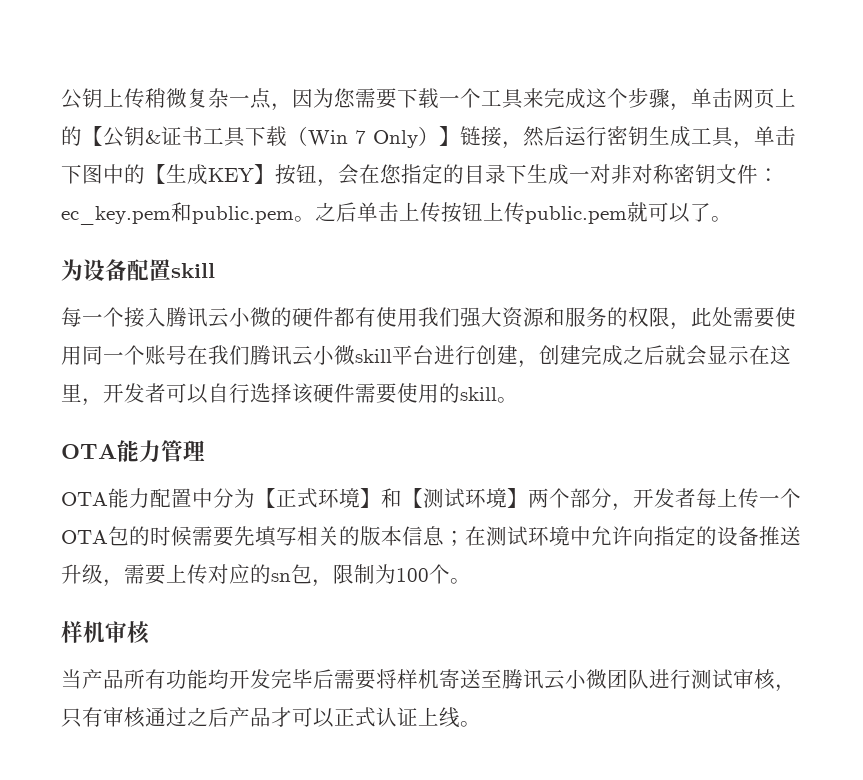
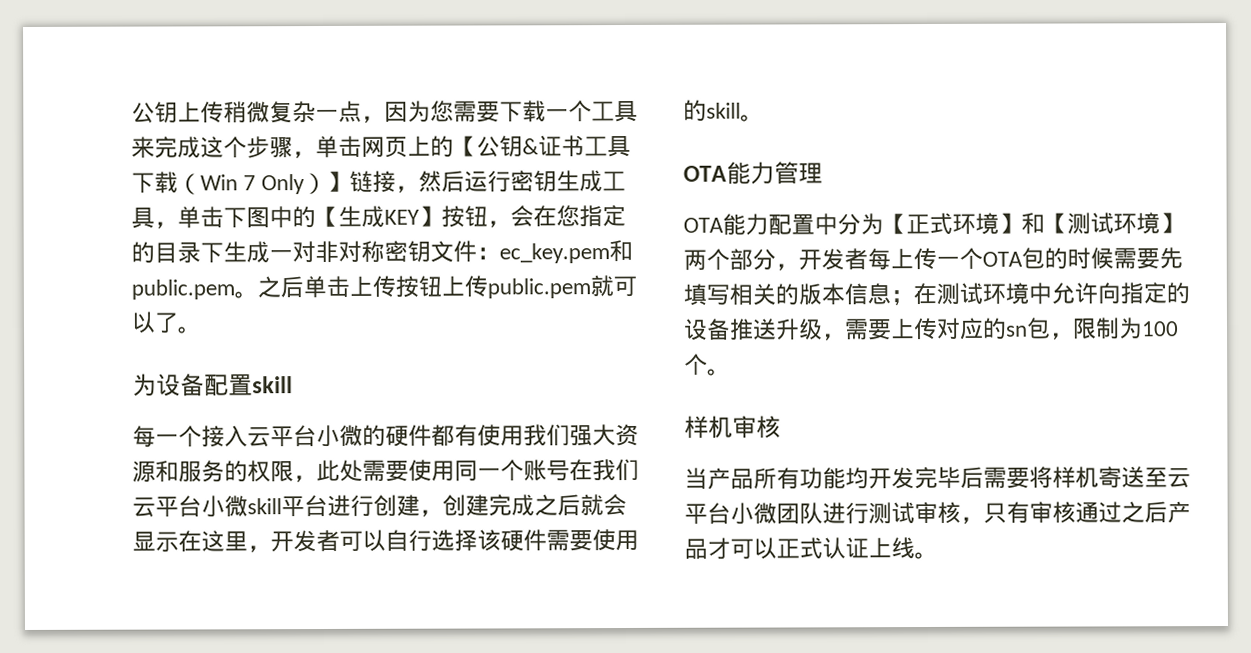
- 每一个接入腾讯云小微的硬件都有使用我们强大资源和服务的权限，此处需要使用同一个账号在我们腾讯云小微skill平台进行创建，创建完成之后就会显示在这里，开发者可以自行选择该硬件需要使用的skill。
+ 每一个接入云平台小微的硬件都有使用我们强大资源和服务的权限，此处需要使用同一个账号在我们云平台小微skill平台进行创建，创建完成之后就会显示在这里，开发者可以自行选择该硬件需要使用的skill。
- 当产品所有功能均开发完毕后需要将样机寄送至腾讯云小微团队进行测试审核，只有审核通过之后产品才可以正式认证上线。
+ 当产品所有功能均开发完毕后需要将样机寄送至云平台小微团队进行测试审核，只有审核通过之后产品才可以正式认证上线。

